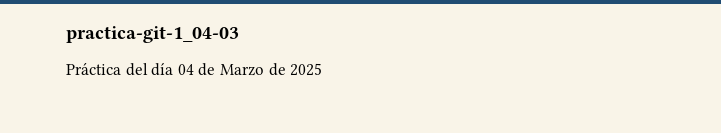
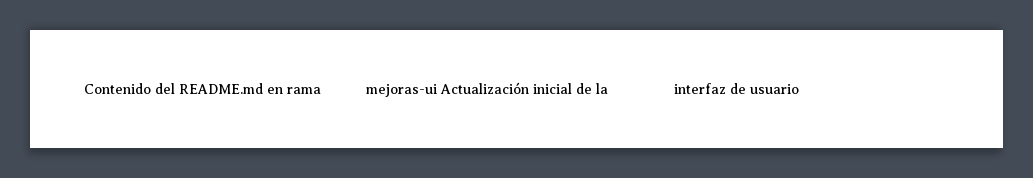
- practica-git-1_04-03
- Práctica del día 04 de Marzo de 2025
+ Contenido del README.md en rama mejoras-ui Actualización inicial de la interfaz de usuario

